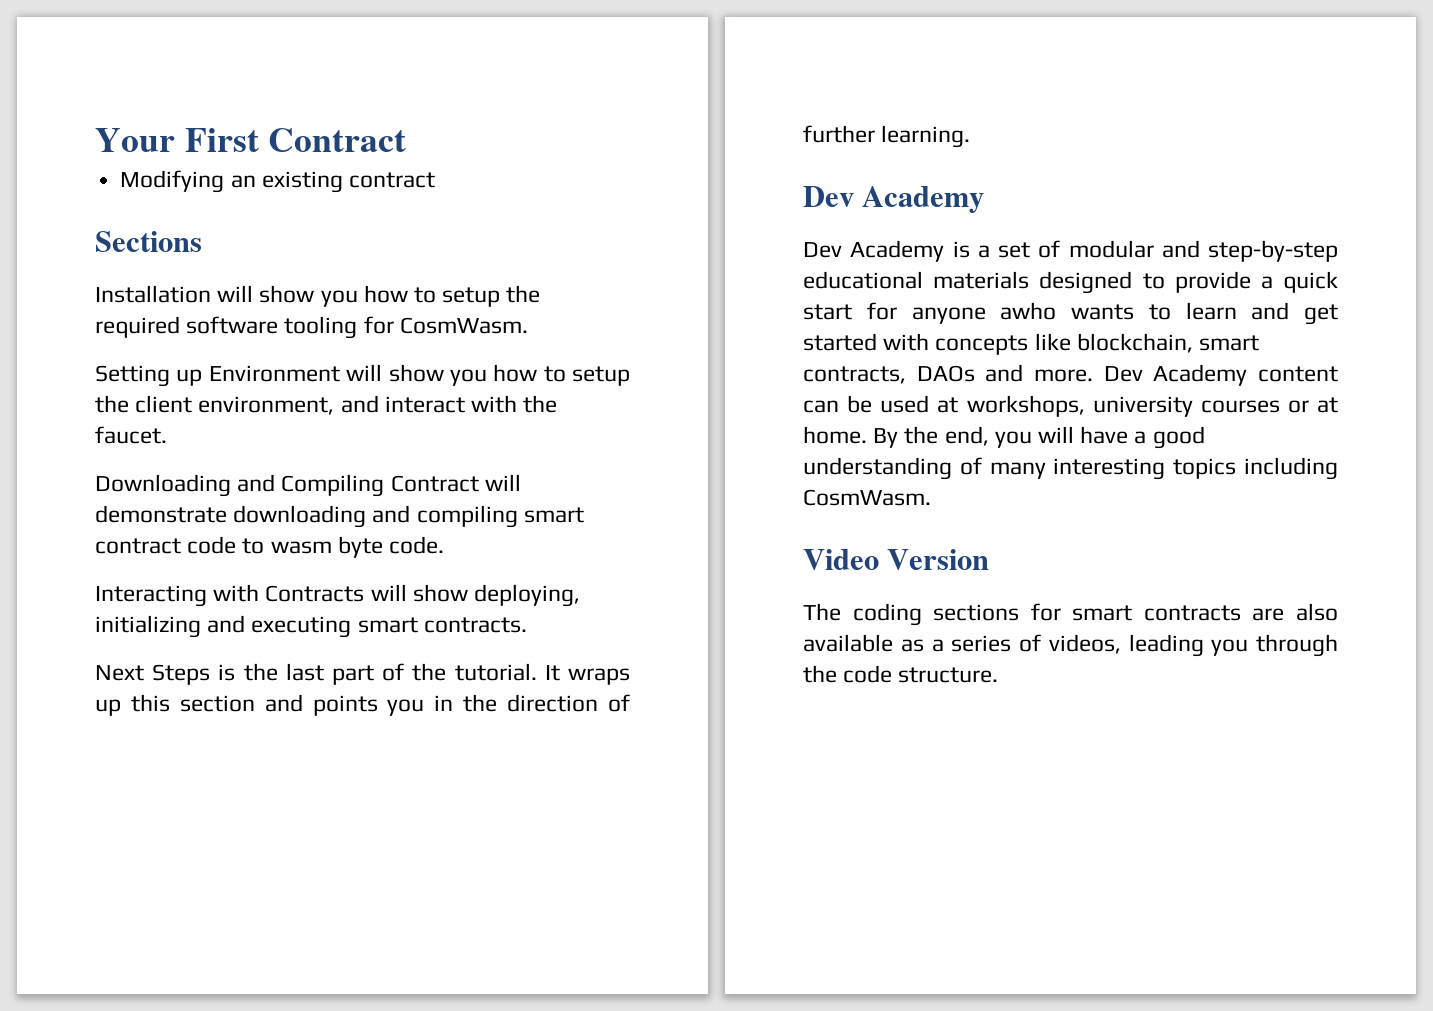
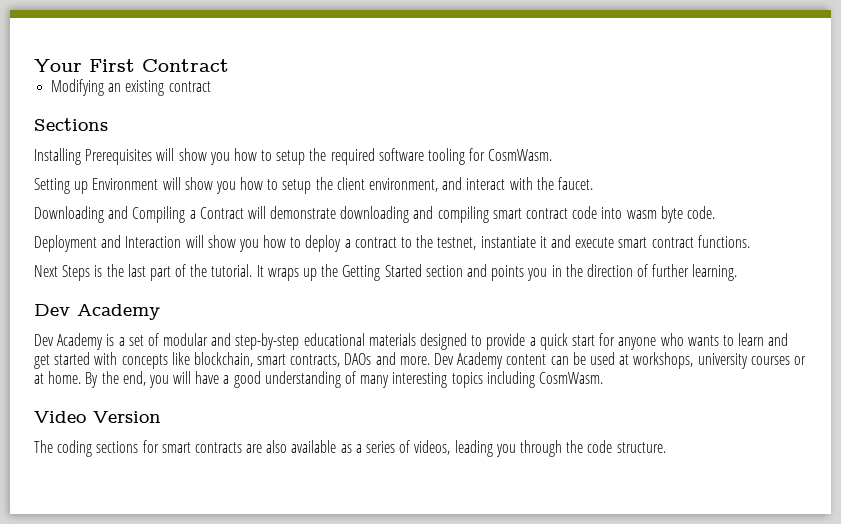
- Installation will show you how to setup the required software tooling for CosmWasm.
+ Installing Prerequisites will show you how to setup the required software tooling for CosmWasm.
- Downloading and Compiling Contract will demonstrate downloading and compiling smart contract code to wasm byte code.
+ Downloading and Compiling a Contract will demonstrate downloading and compiling smart contract code into wasm byte code.
- Interacting with Contracts will show deploying, initializing and executing smart contracts.
+ Deployment and Interaction will show you how to deploy a contract to the testnet, instantiate it and execute smart contract functions.
- It wraps up this section and points you in the direction of further learning.
+ It wraps up the Getting Started section and points you in the direction of further learning.
- Dev Academy is a set of modular and step-by-step educational materials designed to provide a quick start for anyone awho wants to learn and get started with concepts like blockchain, smart contracts, DAOs and more.
+ Dev Academy is a set of modular and step-by-step educational materials designed to provide a quick start for anyone who wants to learn and get started with concepts like blockchain, smart contracts, DAOs and more.

